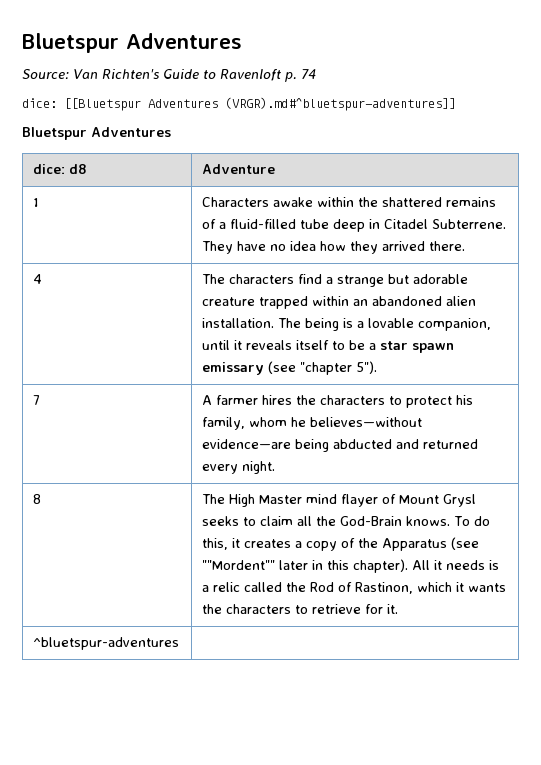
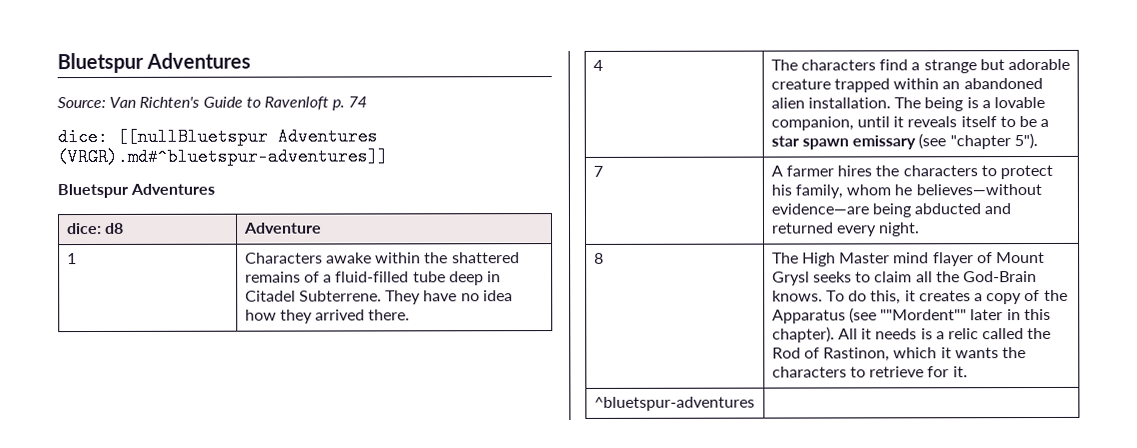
- dice: [[Bluetspur Adventures (VRGR).md#^bluetspur-adventures]]
+ dice: [[nullBluetspur Adventures (VRGR).md#^bluetspur-adventures]]

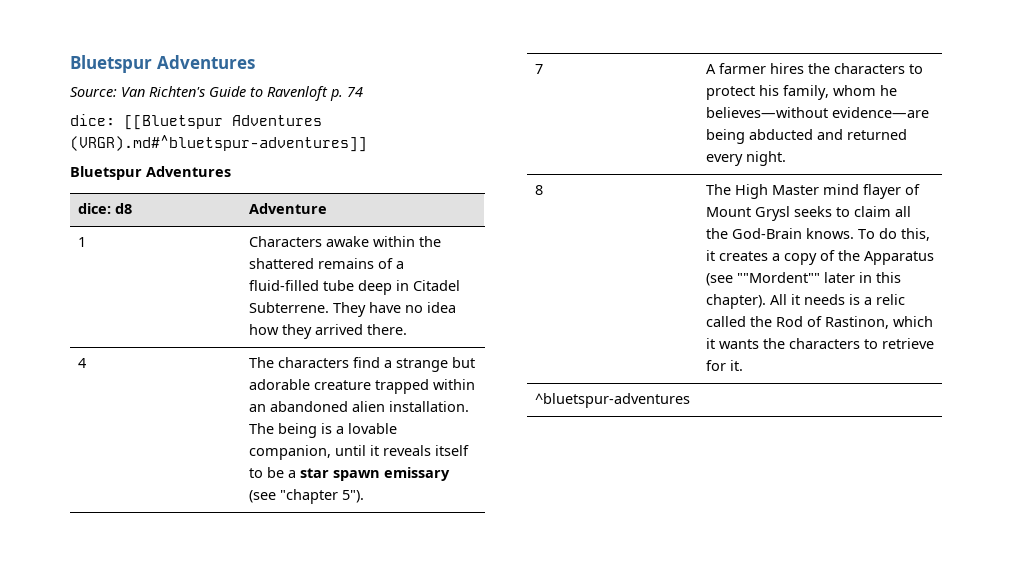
- dice: [[nullBluetspur Adventures (VRGR).md#^bluetspur-adventures]]
+ dice: [[Bluetspur Adventures (VRGR).md#^bluetspur-adventures]]

